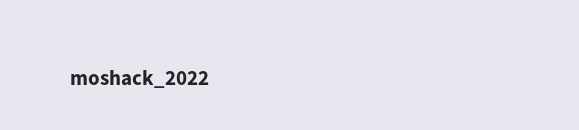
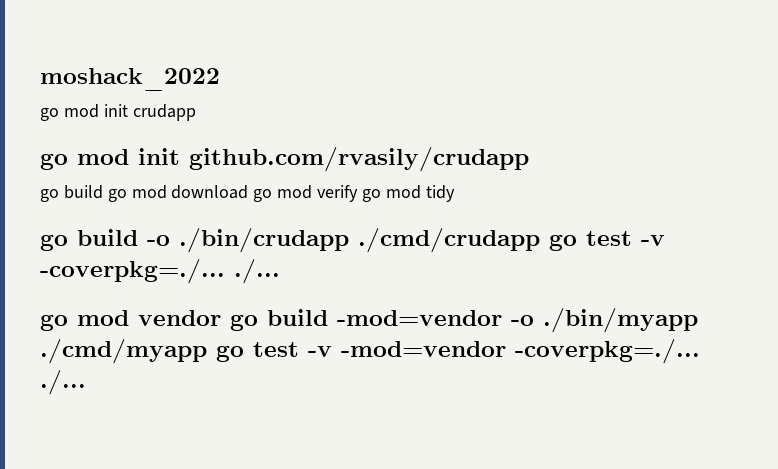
+ go mod init crudapp
+ go mod init github.com/rvasily/crudapp
+ go build go mod download go mod verify go mod tidy
+ go build -o ./bin/crudapp ./cmd/crudapp go test -v -coverpkg=./... ./...
+ go mod vendor go build -mod=vendor -o ./bin/myapp ./cmd/myapp go test -v -mod=vendor -coverpkg=./... ./...

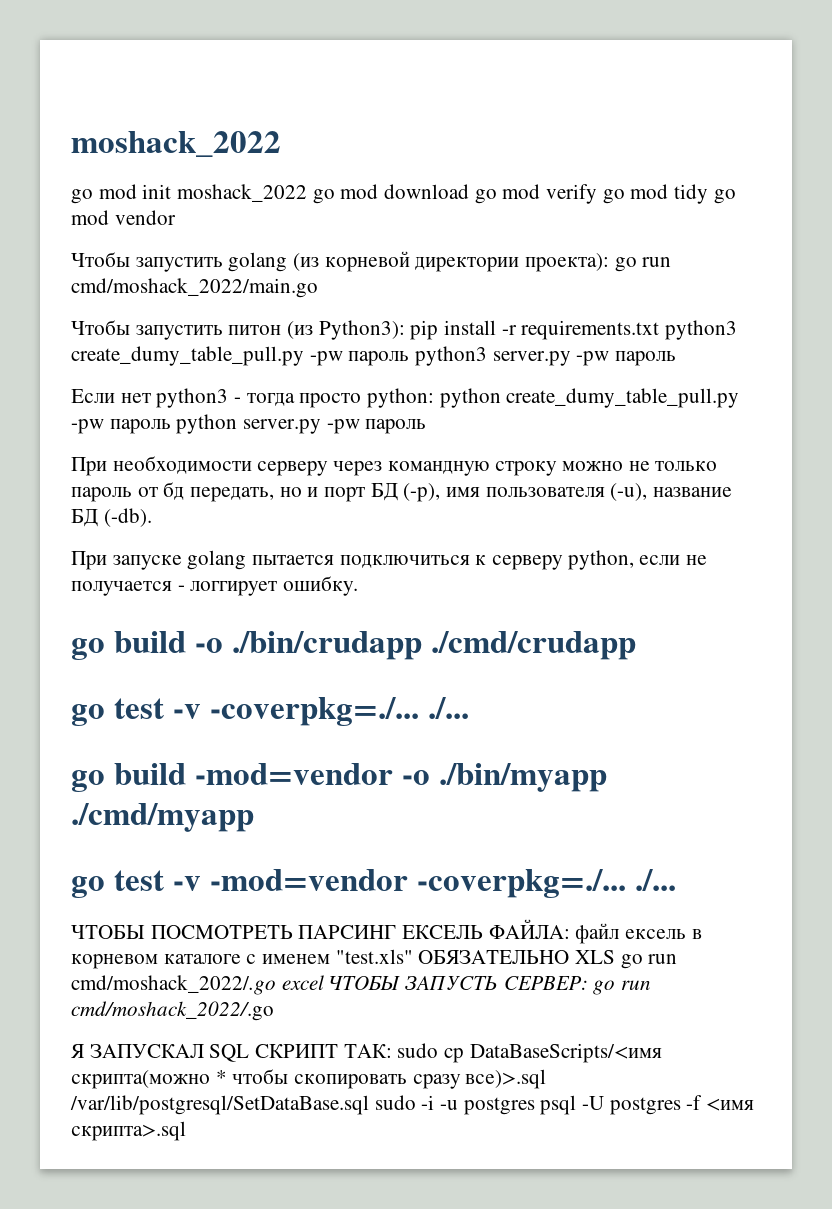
- go mod init crudapp
- go mod init github.com/rvasily/crudapp
- go build go mod download go mod verify go mod tidy
+ go mod init moshack_2022 go mod download go mod verify go mod tidy go mod vendor
+ Чтобы запустить golang (из корневой директории проекта): go run cmd/moshack_2022/main.go
+ Чтобы запустить питон (из Python3): pip install -r requirements.txt python3 create_dumy_table_pull.py -pw пароль python3 server.py -pw пароль
+ Если нет python3 - тогда просто python: python create_dumy_table_pull.py -pw пароль python server.py -pw пароль
+ При необходимости серверу через командную строку можно не только пароль от бд передать, но и порт БД (-p), имя пользователя (-u), название БД (-db).
+ При запуске golang пытается подключиться к серверу python, если не получается - логгирует ошибку.
- go build -o ./bin/crudapp ./cmd/crudapp go test -v -coverpkg=./... ./...
+ go build -o ./bin/crudapp ./cmd/crudapp
+ go test -v -coverpkg=./... ./...
- go mod vendor go build -mod=vendor -o ./bin/myapp ./cmd/myapp go test -v -mod=vendor -coverpkg=./... ./...
+ go build -mod=vendor -o ./bin/myapp ./cmd/myapp
+ go test -v -mod=vendor -coverpkg=./... ./...
+ ЧТОБЫ ПОСМОТРЕТЬ ПАРСИНГ ЕКСЕЛЬ ФАЙЛА: файл ексель в корневом каталоге с именем "test.xls" ОБЯЗАТЕЛЬНО XLS go run cmd/moshack_2022/.go excel ЧТОБЫ ЗАПУСТЬ СЕРВЕР: go run cmd/moshack_2022/.go
+ Я ЗАПУСКАЛ SQL СКРИПТ ТАК: sudo cp DataBaseScripts/<имя скрипта(можно * чтобы скопировать сразу все)>.sql /var/lib/postgresql/SetDataBase.sql sudo -i -u postgres psql -U postgres -f <имя скрипта>.sql

